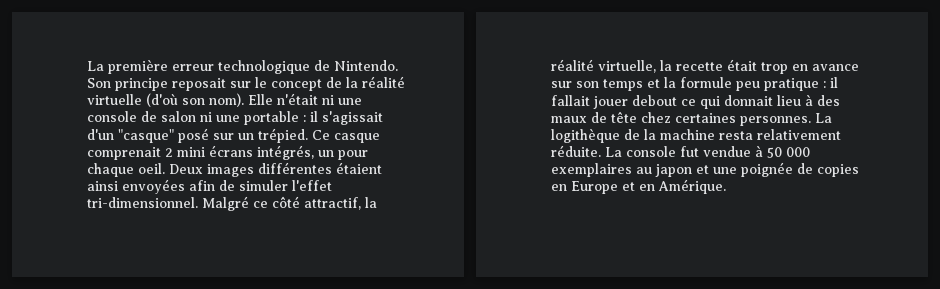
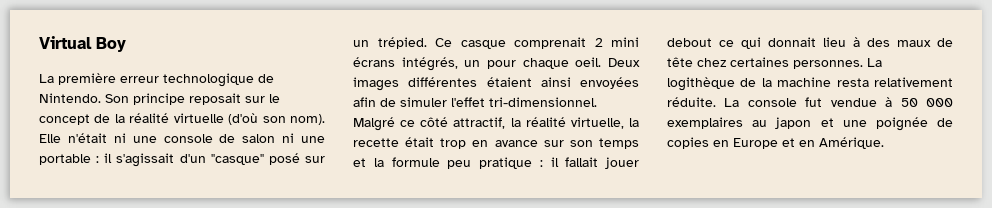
+ Virtual Boy

